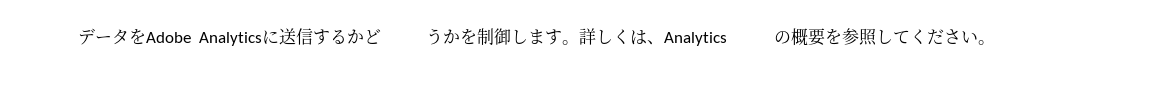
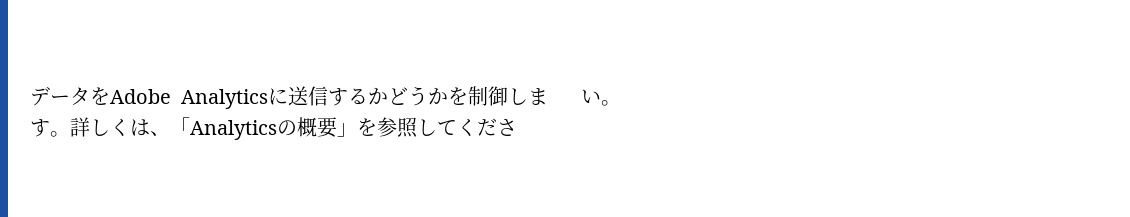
- 詳しくは、Analyticsの概要を参照してください。
+ 詳しくは、「Analyticsの概要」を参照してください。

